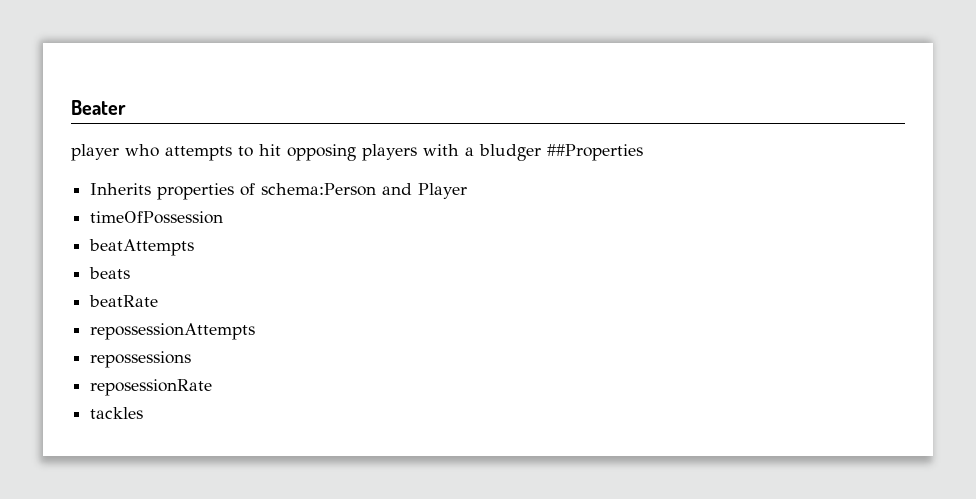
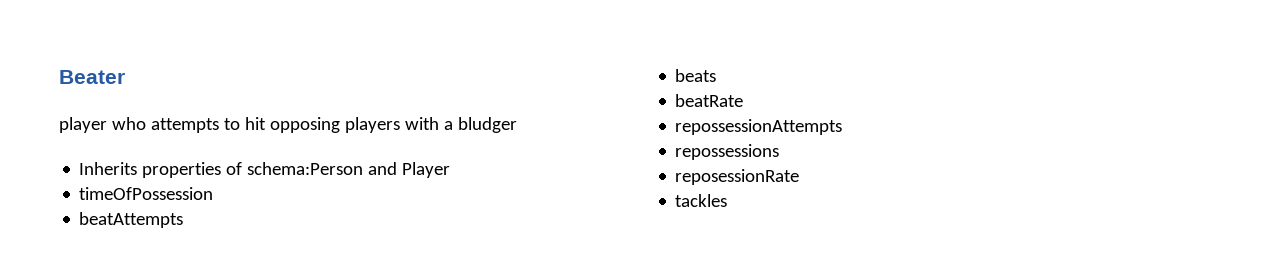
- player who attempts to hit opposing players with a bludger ##Properties
+ player who attempts to hit opposing players with a bludger

